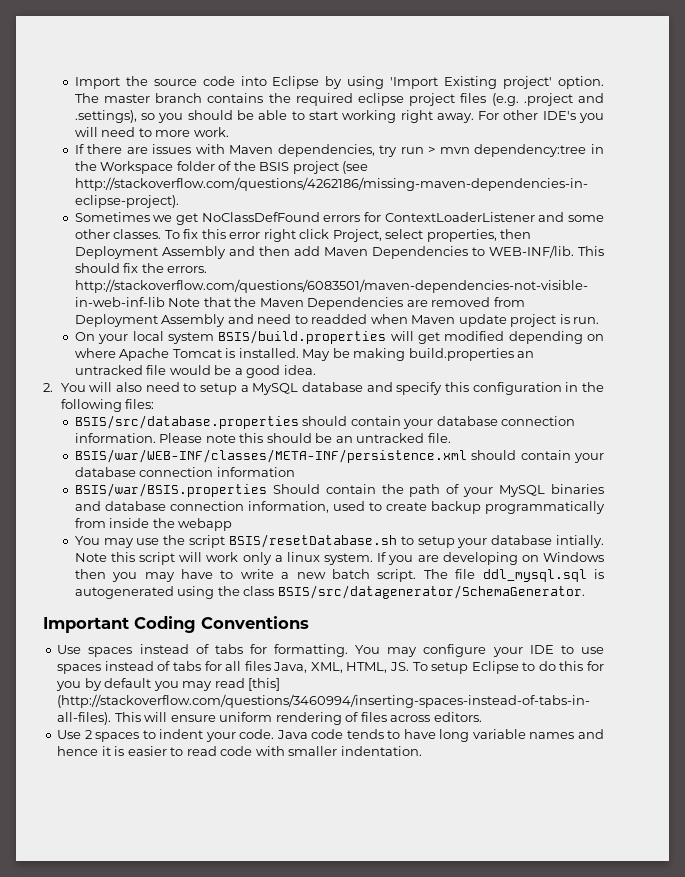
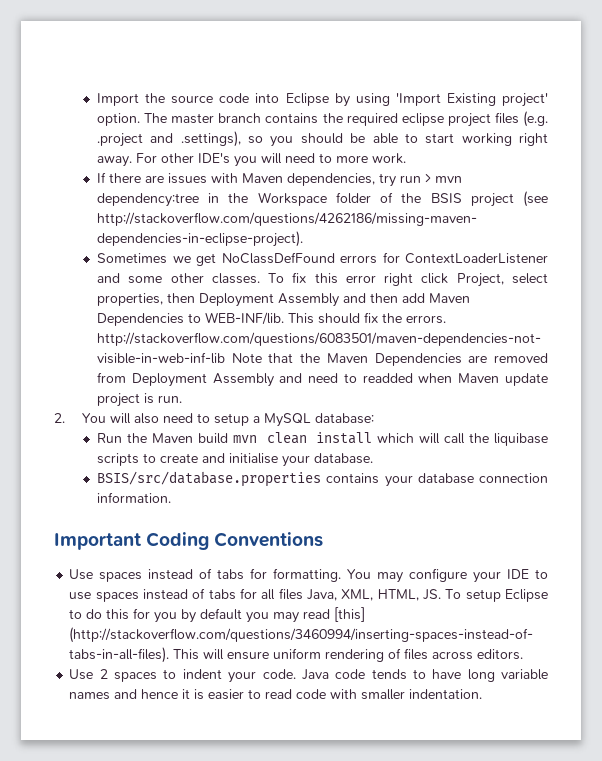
- On your local system BSIS/build.properties will get modified depending on where Apache Tomcat is installed. May be making build.properties an untracked file would be a good idea.
- 2. You will also need to setup a MySQL database and specify this configuration in the following files:
+ 2. You will also need to setup a MySQL database:
+ Run the Maven build mvn clean install which will call the liquibase scripts to create and initialise your database.
- BSIS/src/database.properties should contain your database connection information. Please note this should be an untracked file.
- BSIS/war/WEB-INF/classes/META-INF/persistence.xml should contain your database connection information
- BSIS/war/BSIS.properties Should contain the path of your MySQL binaries and database connection information, used to create backup programmatically from inside the webapp
- You may use the script BSIS/resetDatabase.sh to setup your database intially. Note this script will work only a linux system. If you are developing on Windows then you may have to write a new batch script. The file ddl_mysql.sql is autogenerated using the class BSIS/src/datagenerator/SchemaGenerator.
+ BSIS/src/database.properties contains your database connection information.

